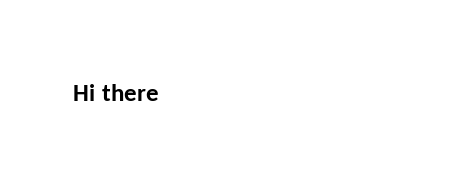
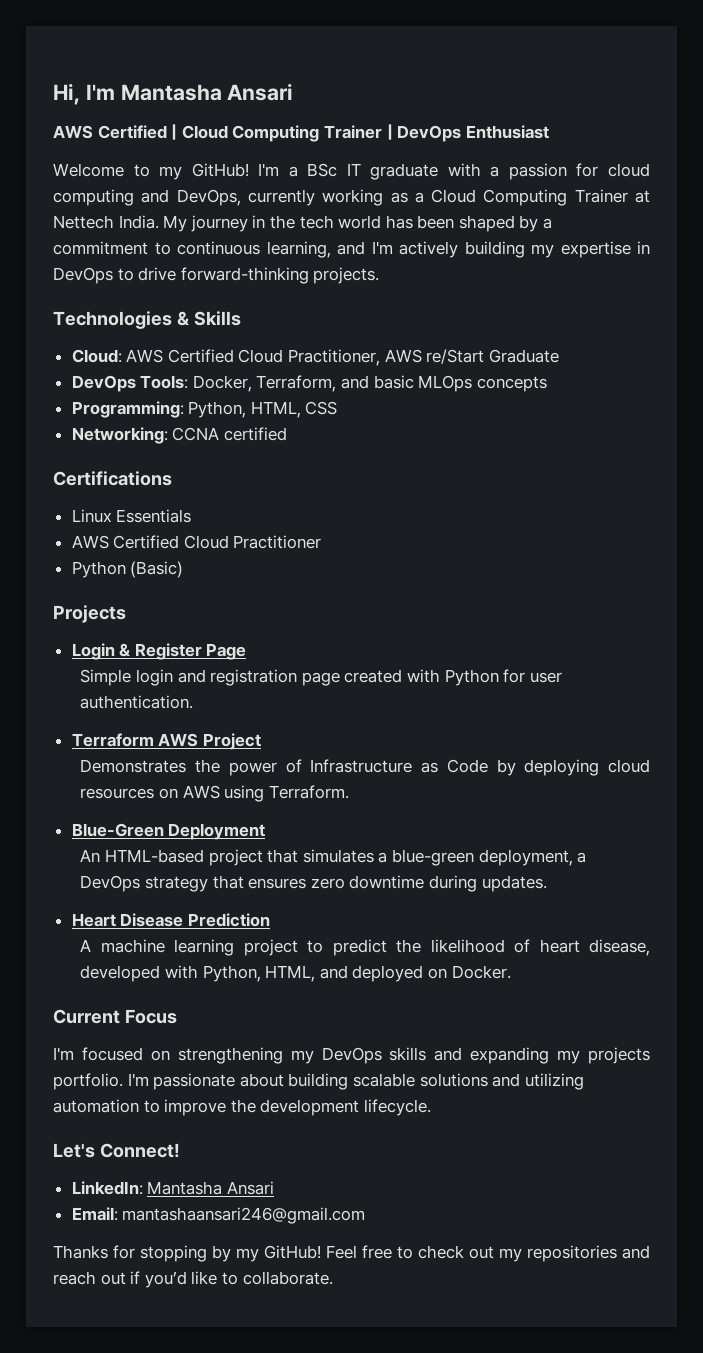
- Hi there
+ Hi, I'm Mantasha Ansari
+ AWS Certified | Cloud Computing Trainer | DevOps Enthusiast
+ Welcome to my GitHub! I'm a BSc IT graduate with a passion for cloud computing and DevOps, currently working as a Cloud Computing Trainer at Nettech India. My journey in the tech world has been shaped by a commitment to continuous learning, and I'm actively building my expertise in DevOps to drive forward-thinking projects.
+ Technologies & Skills
+ Cloud: AWS Certified Cloud Practitioner, AWS re/Start Graduate
+ DevOps Tools: Docker, Terraform, and basic MLOps concepts
+ Programming: Python, HTML, CSS
+ Networking: CCNA certified
+ Certifications
+ Linux Essentials
+ AWS Certified Cloud Practitioner
+ Python (Basic)
+ Projects
+ Login & Register Page
+ Simple login and registration page created with Python for user authentication.
+ Terraform AWS Project
+ Demonstrates the power of Infrastructure as Code by deploying cloud resources on AWS using Terraform.
+ Blue-Green Deployment
+ An HTML-based project that simulates a blue-green deployment, a DevOps strategy that ensures zero downtime during updates.
+ Heart Disease Prediction
+ A machine learning project to predict the likelihood of heart disease, developed with Python, HTML, and deployed on Docker.
+ Current Focus
+ I'm focused on strengthening my DevOps skills and expanding my projects portfolio. I'm passionate about building scalable solutions and utilizing automation to improve the development lifecycle.
+ Let's Connect!
+ LinkedIn: Mantasha Ansari
+ Email: mantashaansari246@gmail.com
+ Thanks for stopping by my GitHub! Feel free to check out my repositories and reach out if you’d like to collaborate.

